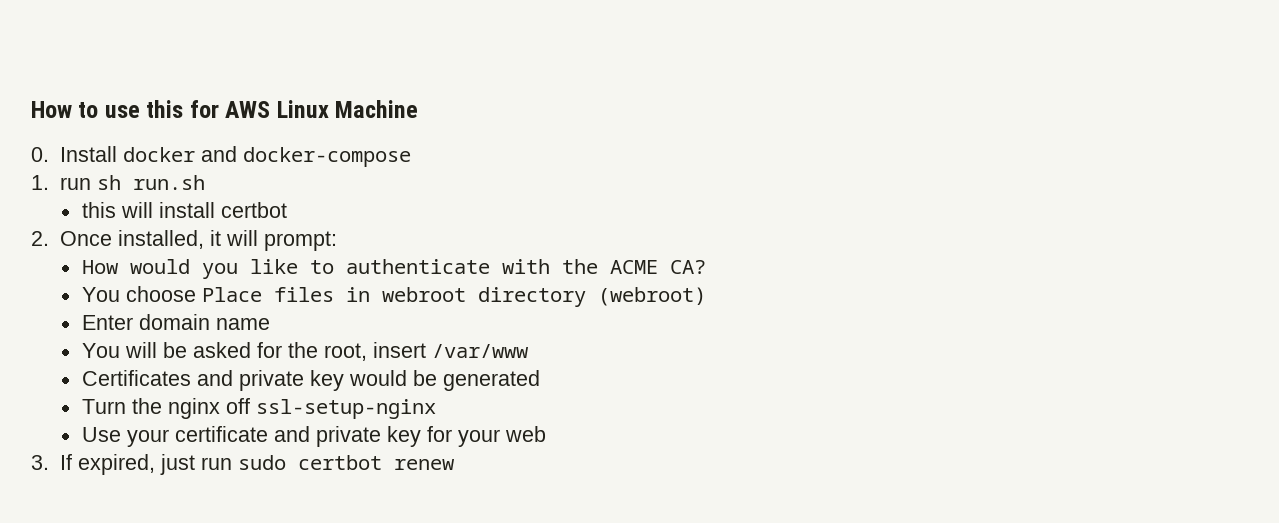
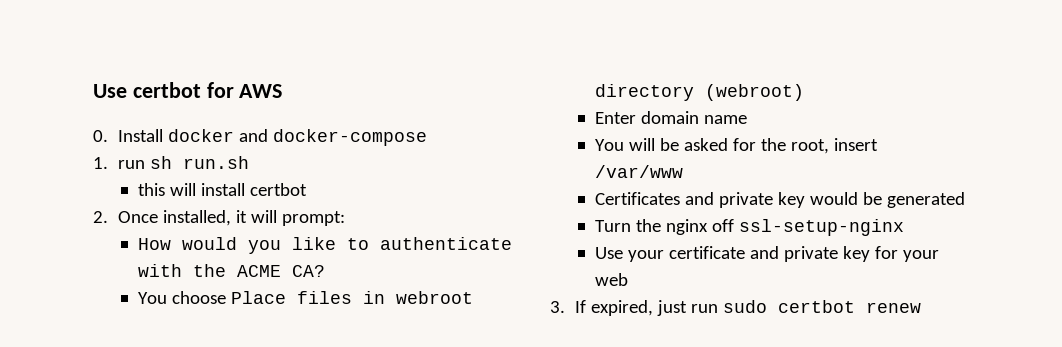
- How to use this for AWS Linux Machine
+ Use certbot for AWS

